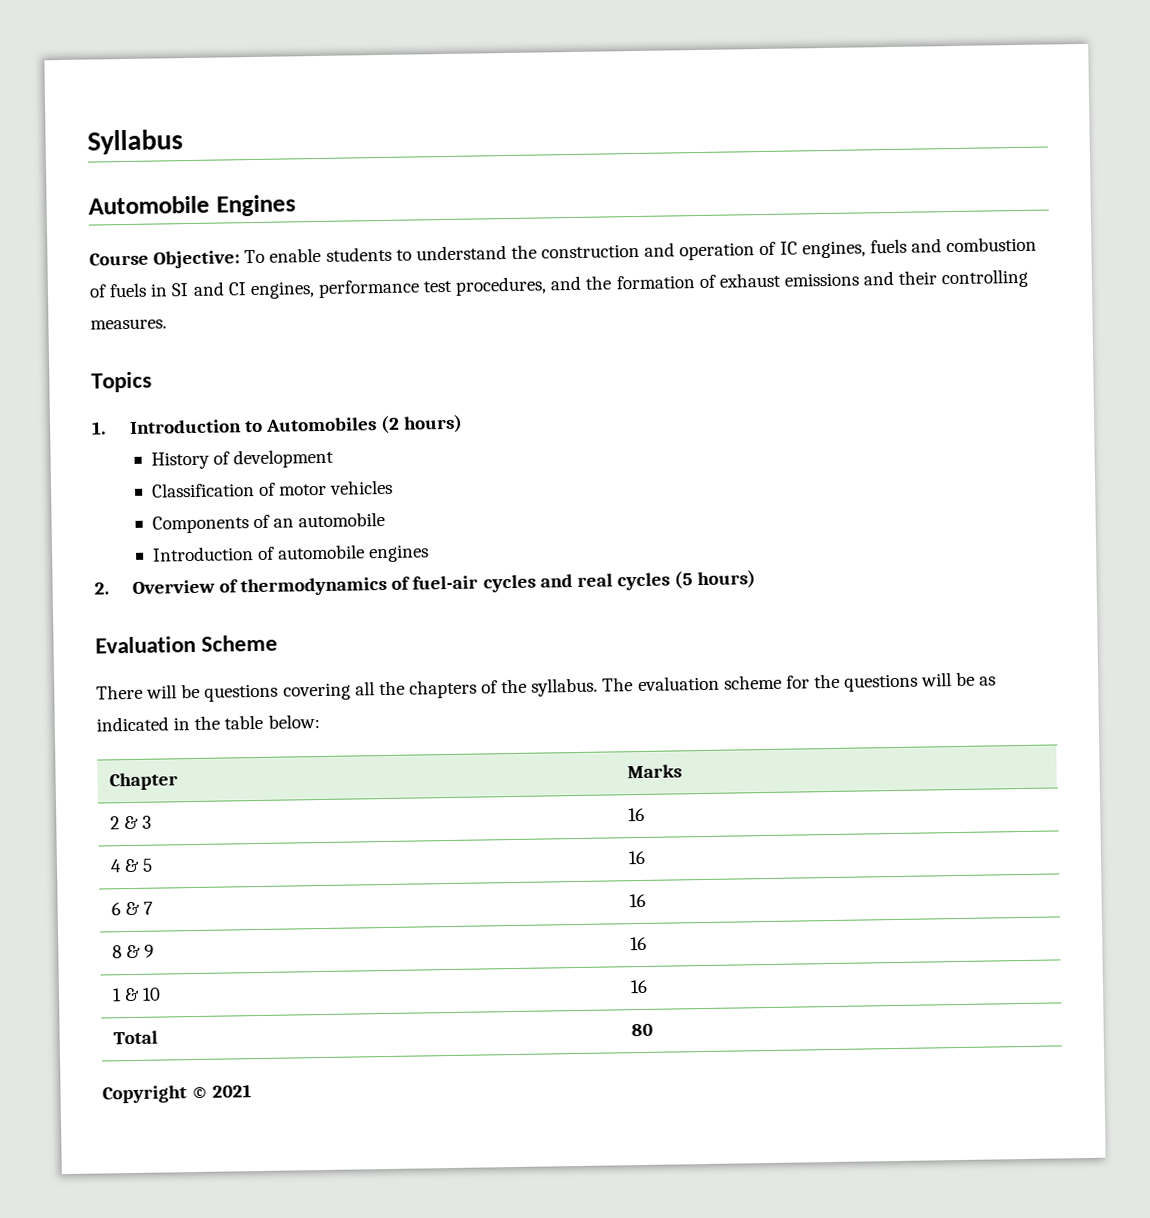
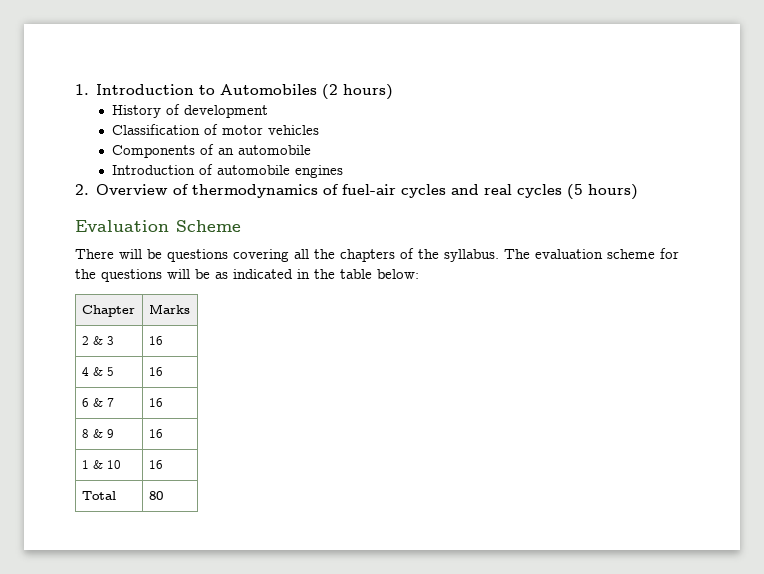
- Syllabus
- Automobile Engines
- Course Objective: To enable students to understand the construction and operation of IC engines, fuels and combustion of fuels in SI and CI engines, performance test procedures, and the formation of exhaust emissions and their controlling measures.
- Topics
- Copyright © 2021

